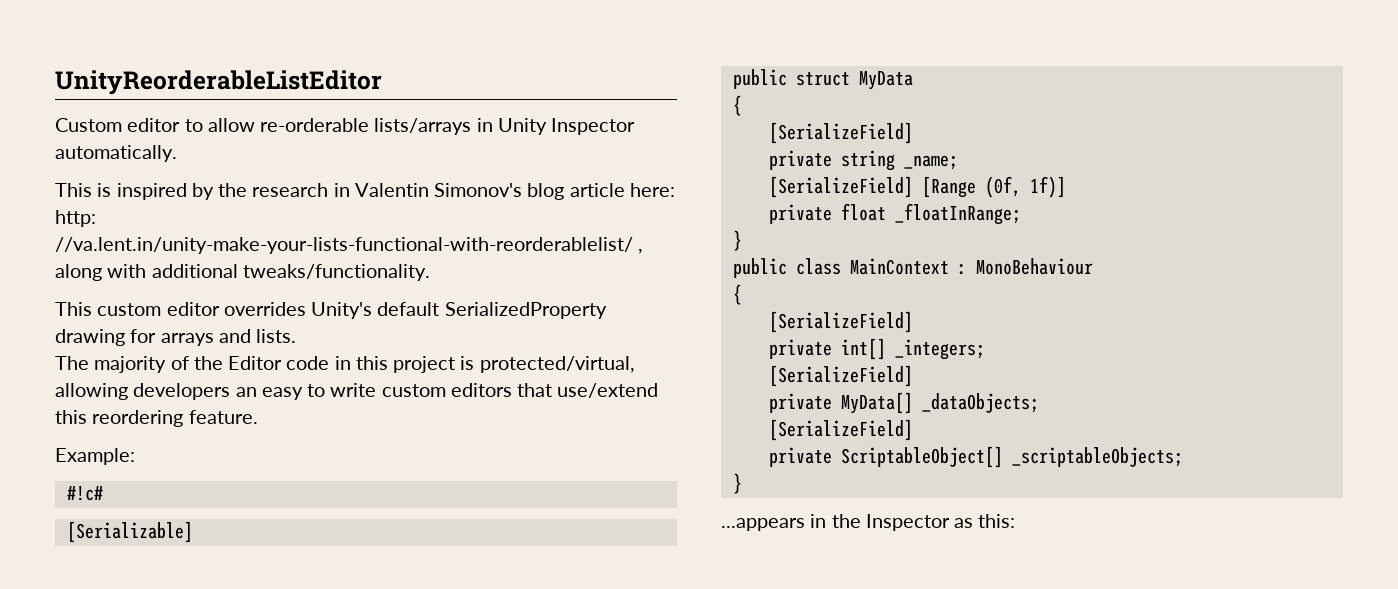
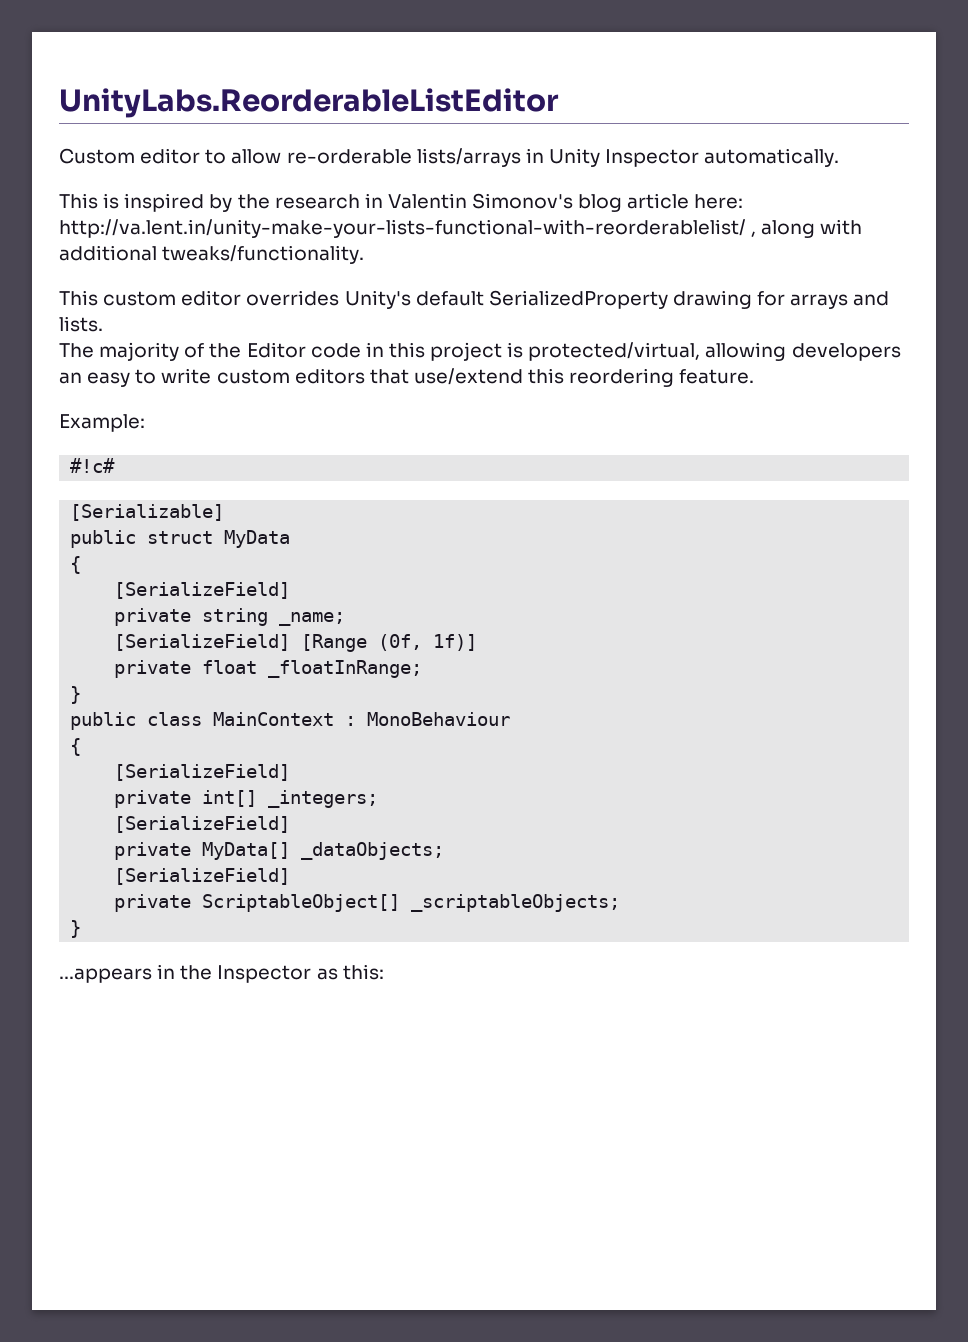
- UnityReorderableListEditor
+ UnityLabs.ReorderableListEditor
- This is inspired by the research in Valentin Simonov's blog article here: http: //va.lent.in/unity-make-your-lists-functional-with-reorderablelist/ , along with additional tweaks/functionality.
+ This is inspired by the research in Valentin Simonov's blog article here: http://va.lent.in/unity-make-your-lists-functional-with-reorderablelist/ , along with additional tweaks/functionality.

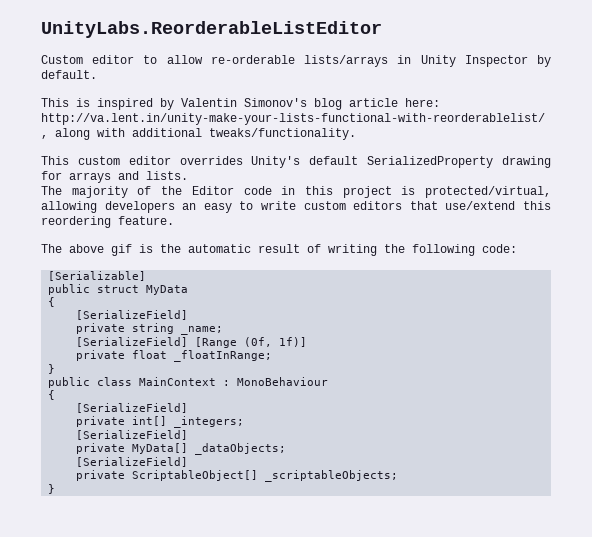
- Custom editor to allow re-orderable lists/arrays in Unity Inspector automatically.
+ Custom editor to allow re-orderable lists/arrays in Unity Inspector by default.
- This is inspired by the research in Valentin Simonov's blog article here: http://va.lent.in/unity-make-your-lists-functional-with-reorderablelist/ , along with additional tweaks/functionality.
+ This is inspired by Valentin Simonov's blog article here: http://va.lent.in/unity-make-your-lists-functional-with-reorderablelist/ , along with additional tweaks/functionality.
- Example:
- #!c#
+ The above gif is the automatic result of writing the following code:
- ...appears in the Inspector as this:

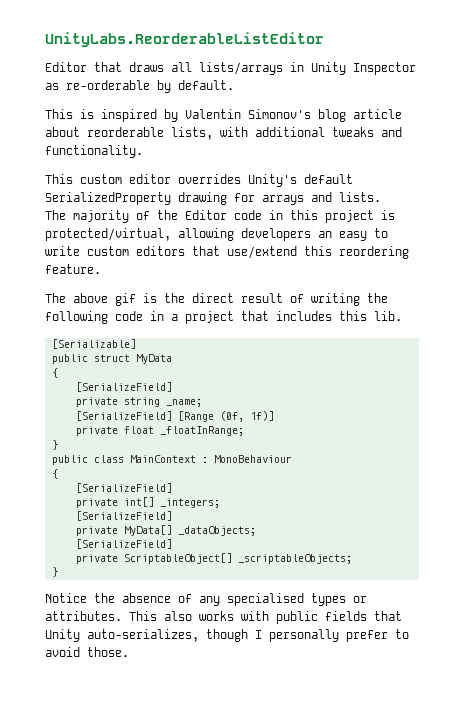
- Custom editor to allow re-orderable lists/arrays in Unity Inspector by default.
+ Editor that draws all lists/arrays in Unity Inspector as re-orderable by default.
- This is inspired by Valentin Simonov's blog article here: http://va.lent.in/unity-make-your-lists-functional-with-reorderablelist/ , along with additional tweaks/functionality.
+ This is inspired by Valentin Simonov's blog article about reorderable lists, with additional tweaks and functionality.
- The above gif is the automatic result of writing the following code:
+ The above gif is the direct result of writing the following code in a project that includes this lib.
+ Notice the absence of any specialised types or attributes. This also works with public fields that Unity auto-serializes, though I personally prefer to avoid those.

